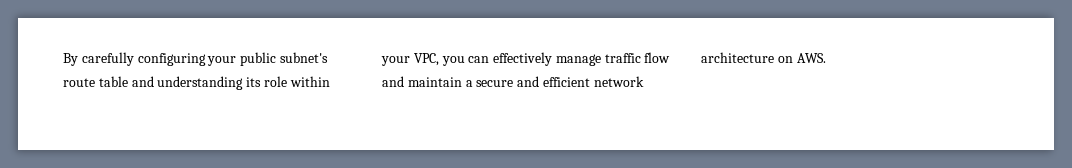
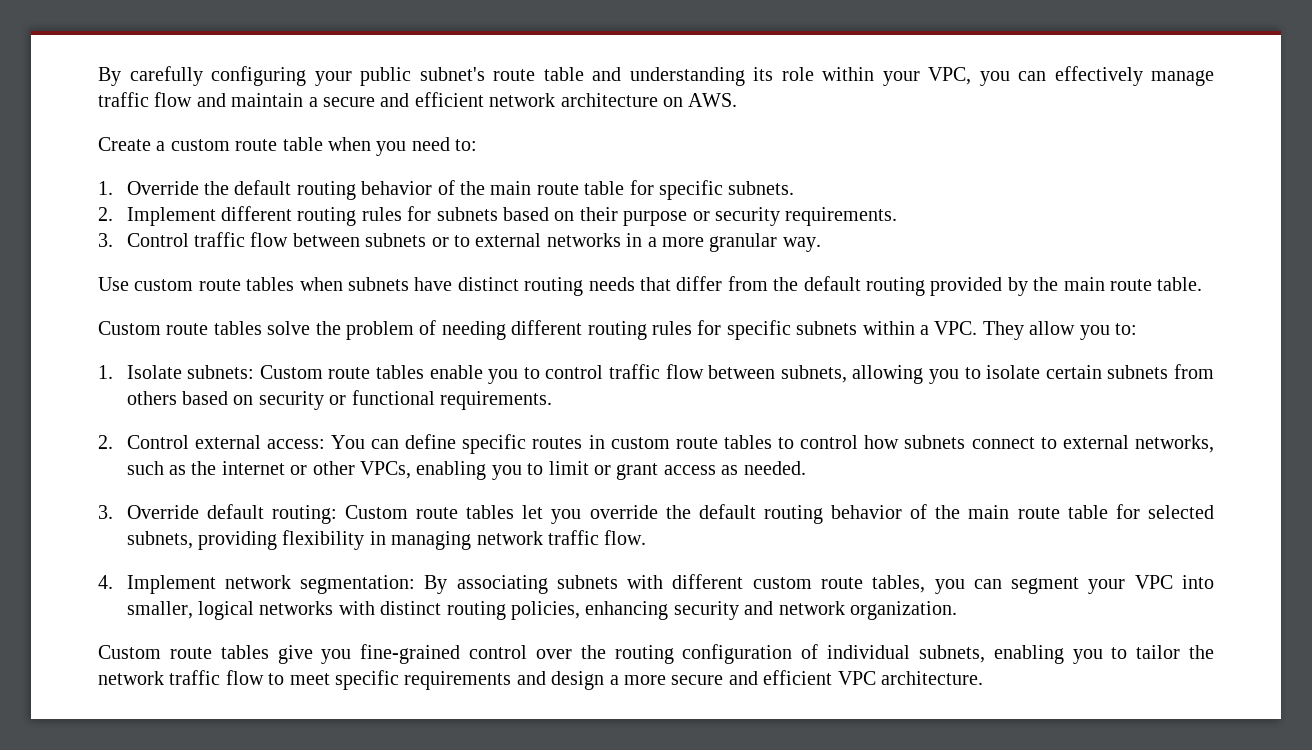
+ Create a custom route table when you need to:
+ 1. Override the default routing behavior of the main route table for specific subnets.
+ 2. Implement different routing rules for subnets based on their purpose or security requirements.
+ 3. Control traffic flow between subnets or to external networks in a more granular way.
+ Use custom route tables when subnets have distinct routing needs that differ from the default routing provided by the main route table.
+ Custom route tables solve the problem of needing different routing rules for specific subnets within a VPC. They allow you to:
+ 1. Isolate subnets: Custom route tables enable you to control traffic flow between subnets, allowing you to isolate certain subnets from others based on security or functional requirements.
+ 2. Control external access: You can define specific routes in custom route tables to control how subnets connect to external networks, such as the internet or other VPCs, enabling you to limit or grant access as needed.
+ 3. Override default routing: Custom route tables let you override the default routing behavior of the main route table for selected subnets, providing flexibility in managing network traffic flow.
+ 4. Implement network segmentation: By associating subnets with different custom route tables, you can segment your VPC into smaller, logical networks with distinct routing policies, enhancing security and network organization.
+ Custom route tables give you fine-grained control over the routing configuration of individual subnets, enabling you to tailor the network traffic flow to meet specific requirements and design a more secure and efficient VPC architecture.

